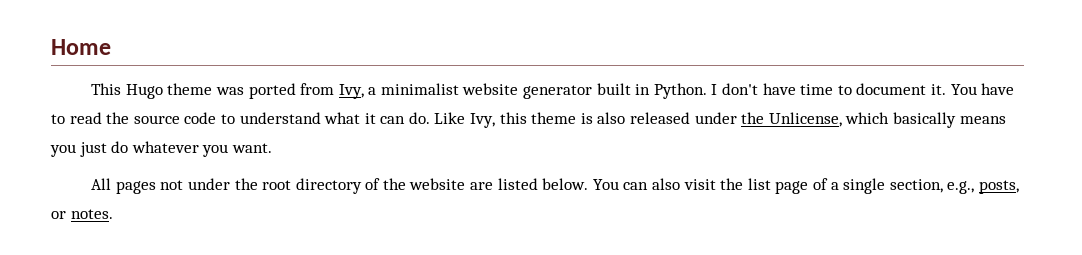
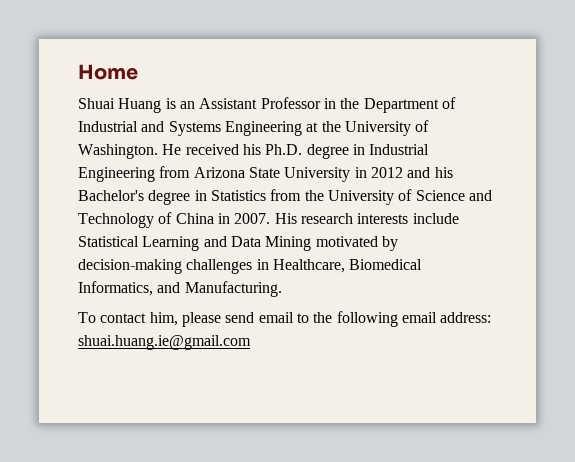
- This Hugo theme was ported from Ivy, a minimalist website generator built in Python. I don't have time to document it. You have to read the source code to understand what it can do. Like Ivy, this theme is also released under the Unlicense, which basically means you just do whatever you want.
- All pages not under the root directory of the website are listed below. You can also visit the list page of a single section, e.g., posts, or notes.
+ Shuai Huang is an Assistant Professor in the Department of Industrial and Systems Engineering at the University of Washington. He received his Ph.D. degree in Industrial Engineering from Arizona State University in 2012 and his Bachelor's degree in Statistics from the University of Science and Technology of China in 2007. His research interests include Statistical Learning and Data Mining motivated by decision-making challenges in Healthcare, Biomedical Informatics, and Manufacturing.
+ To contact him, please send email to the following email address: shuai.huang.ie@gmail.com

